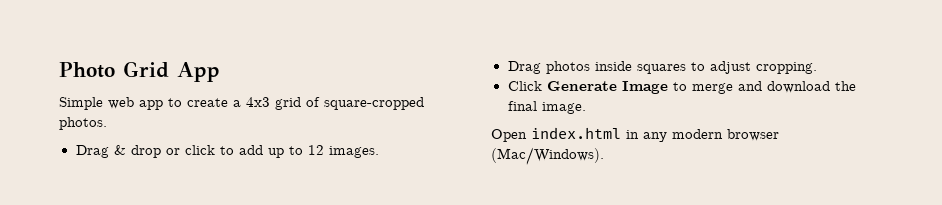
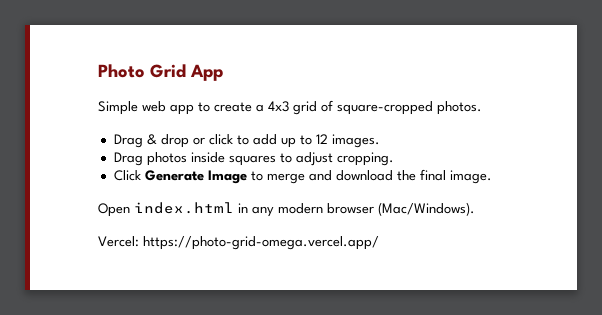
+ Vercel: https://photo-grid-omega.vercel.app/

